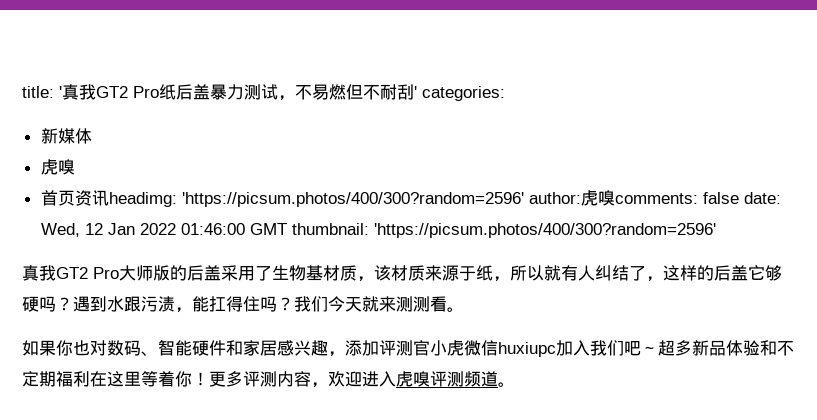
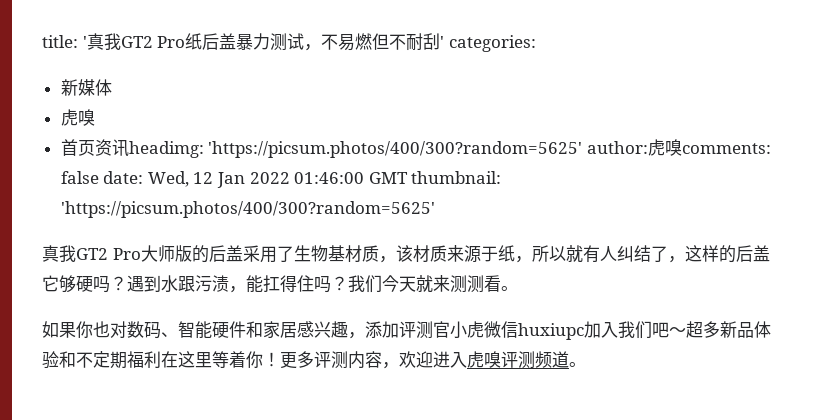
- 首页资讯headimg: 'https://picsum.photos/400/300?random=2596' author:虎嗅comments: false date: Wed, 12 Jan 2022 01:46:00 GMT thumbnail: 'https://picsum.photos/400/300?random=2596'
+ 首页资讯headimg: 'https://picsum.photos/400/300?random=5625' author:虎嗅comments: false date: Wed, 12 Jan 2022 01:46:00 GMT thumbnail: 'https://picsum.photos/400/300?random=5625'

